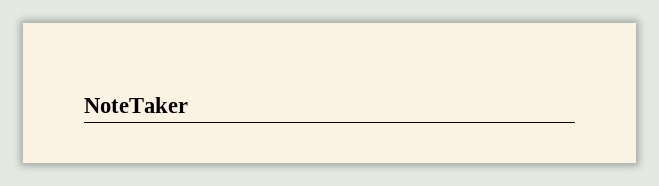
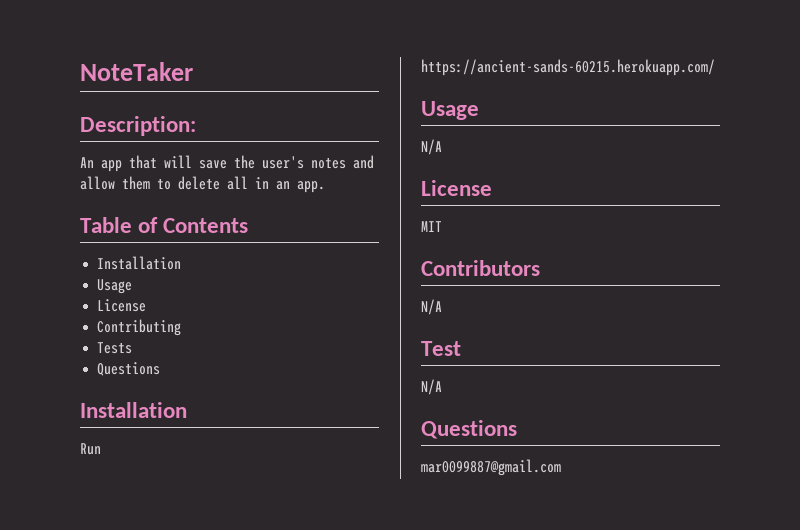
+ Description:
+ An app that will save the user's notes and allow them to delete all in an app.
+ Table of Contents
+ Installation
+ Usage
+ License
+ Contributing
+ Tests
+ Questions
+ Installation
+ Run https://ancient-sands-60215.herokuapp.com/
+ Usage
+ N/A
+ License
+ MIT
+ Contributors
+ N/A
+ Test
+ N/A
+ Questions
+ mar0099887@gmail.com

